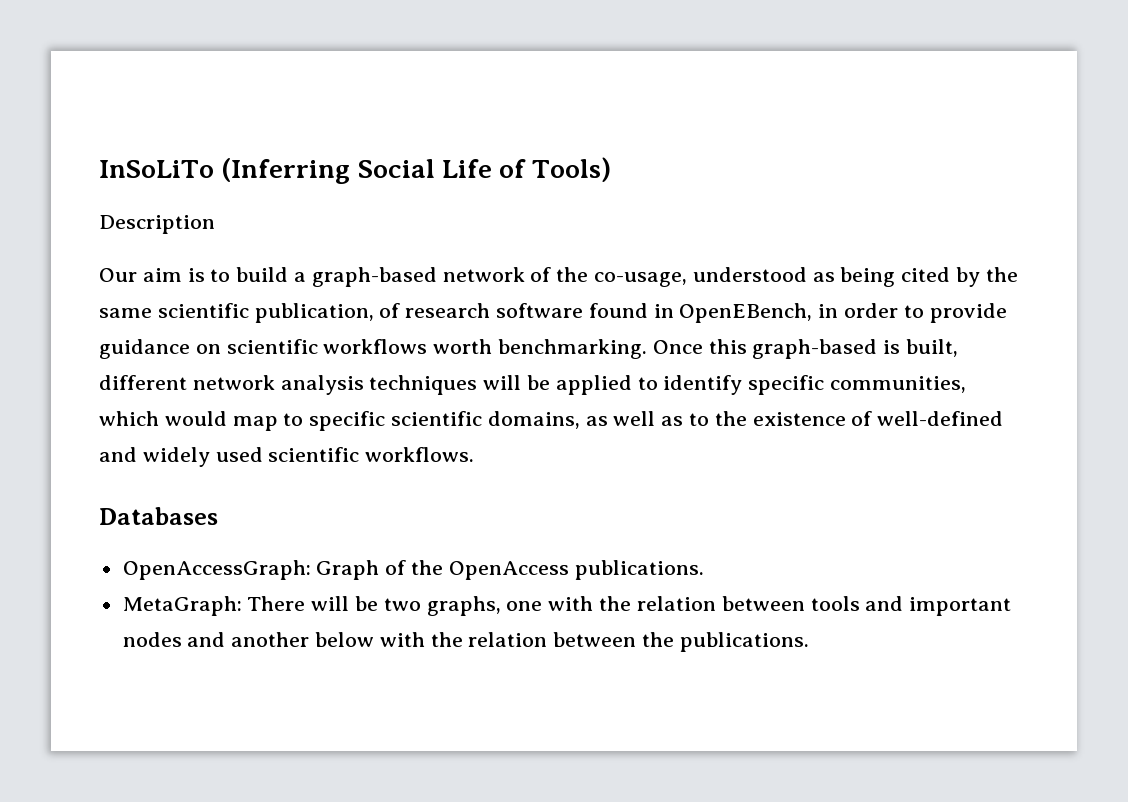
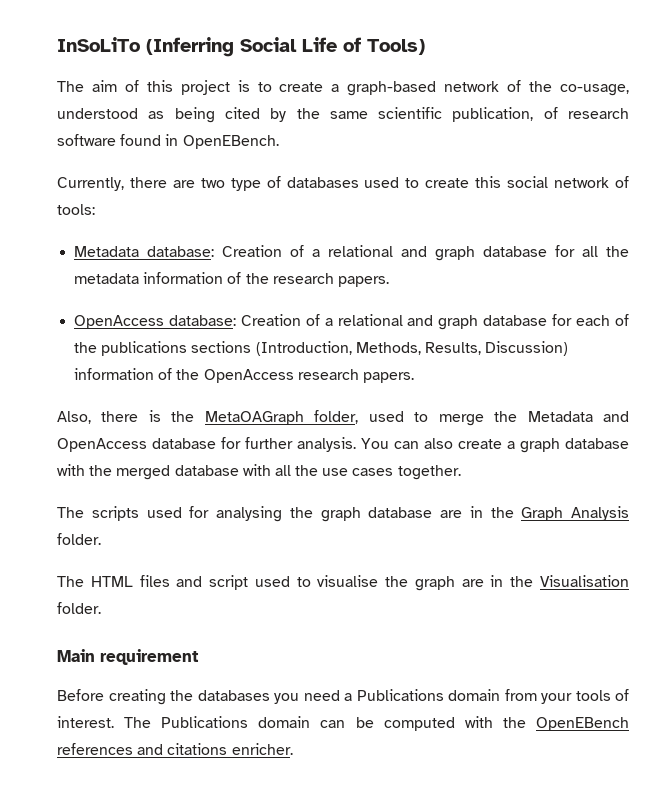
- Description
- Our aim is to build a graph-based network of the co-usage, understood as being cited by the same scientific publication, of research software found in OpenEBench, in order to provide guidance on scientific workflows worth benchmarking. Once this graph-based is built, different network analysis techniques will be applied to identify specific communities, which would map to specific scientific domains, as well as to the existence of well-defined and widely used scientific workflows.
- Databases
- OpenAccessGraph: Graph of the OpenAccess publications.
- MetaGraph: There will be two graphs, one with the relation between tools and important nodes and another below with the relation between the publications.
+ The aim of this project is to create a graph-based network of the co-usage, understood as being cited by the same scientific publication, of research software found in OpenEBench.
+ Currently, there are two type of databases used to create this social network of tools:
+ Metadata database: Creation of a relational and graph database for all the metadata information of the research papers.
+ OpenAccess database: Creation of a relational and graph database for each of the publications sections (Introduction, Methods, Results, Discussion) information of the OpenAccess research papers.
+ Also, there is the MetaOAGraph folder, used to merge the Metadata and OpenAccess database for further analysis. You can also create a graph database with the merged database with all the use cases together.
+ The scripts used for analysing the graph database are in the Graph Analysis folder.
+ The HTML files and script used to visualise the graph are in the Visualisation folder.
+ Main requirement
+ Before creating the databases you need a Publications domain from your tools of interest. The Publications domain can be computed with the OpenEBench references and citations enricher.

